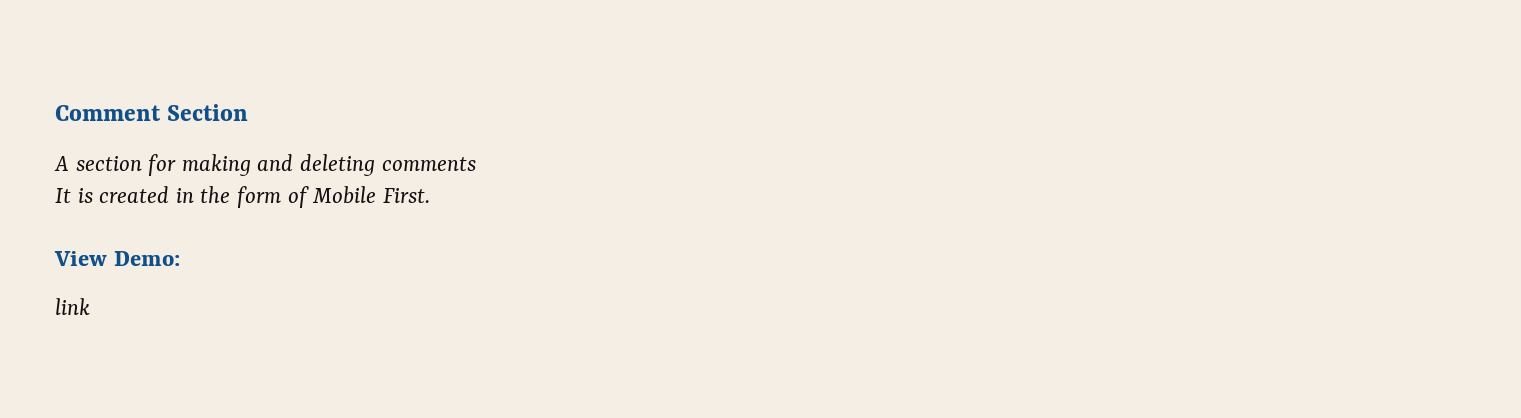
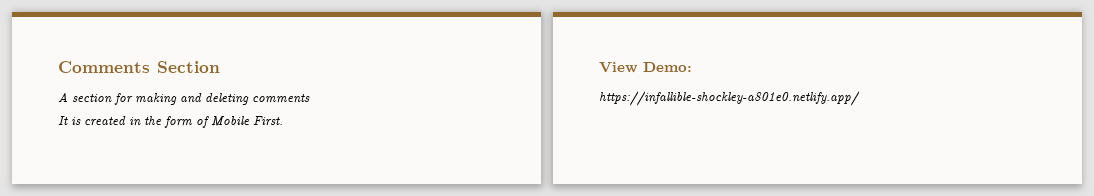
- Comment Section
+ Comments Section
- link
+ https://infallible-shockley-a801e0.netlify.app/

